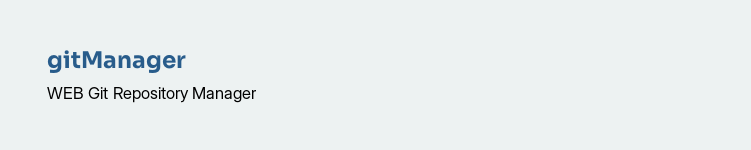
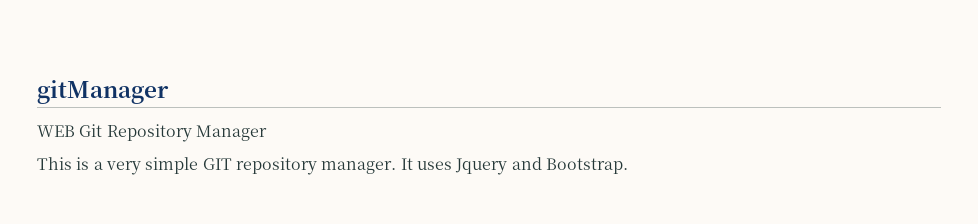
+ This is a very simple GIT repository manager. It uses Jquery and Bootstrap.

